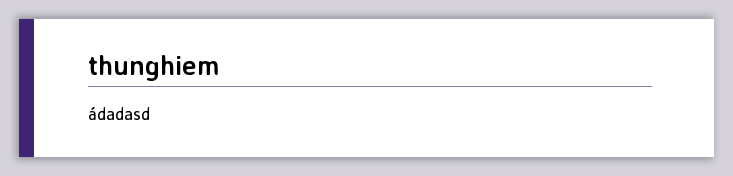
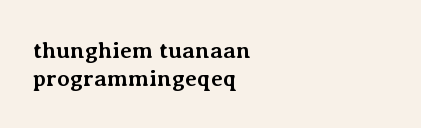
- thunghiem
- ádadasd
+ thunghiem tuanaan programmingeqeq

